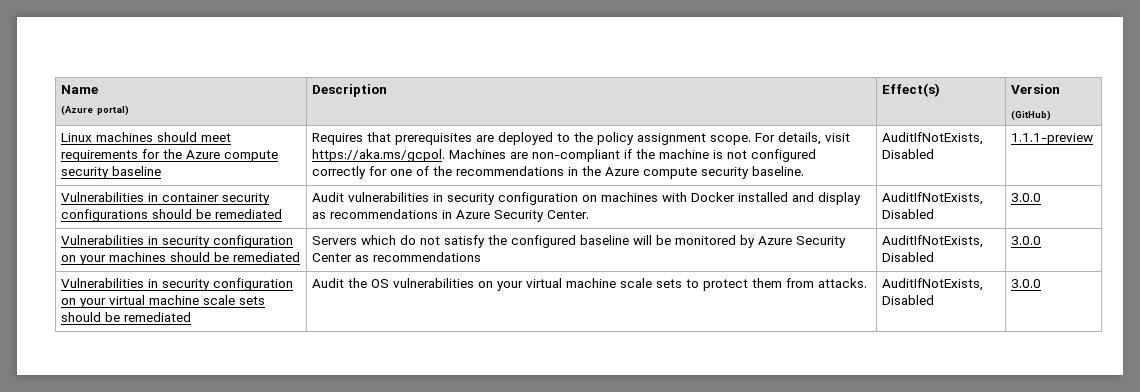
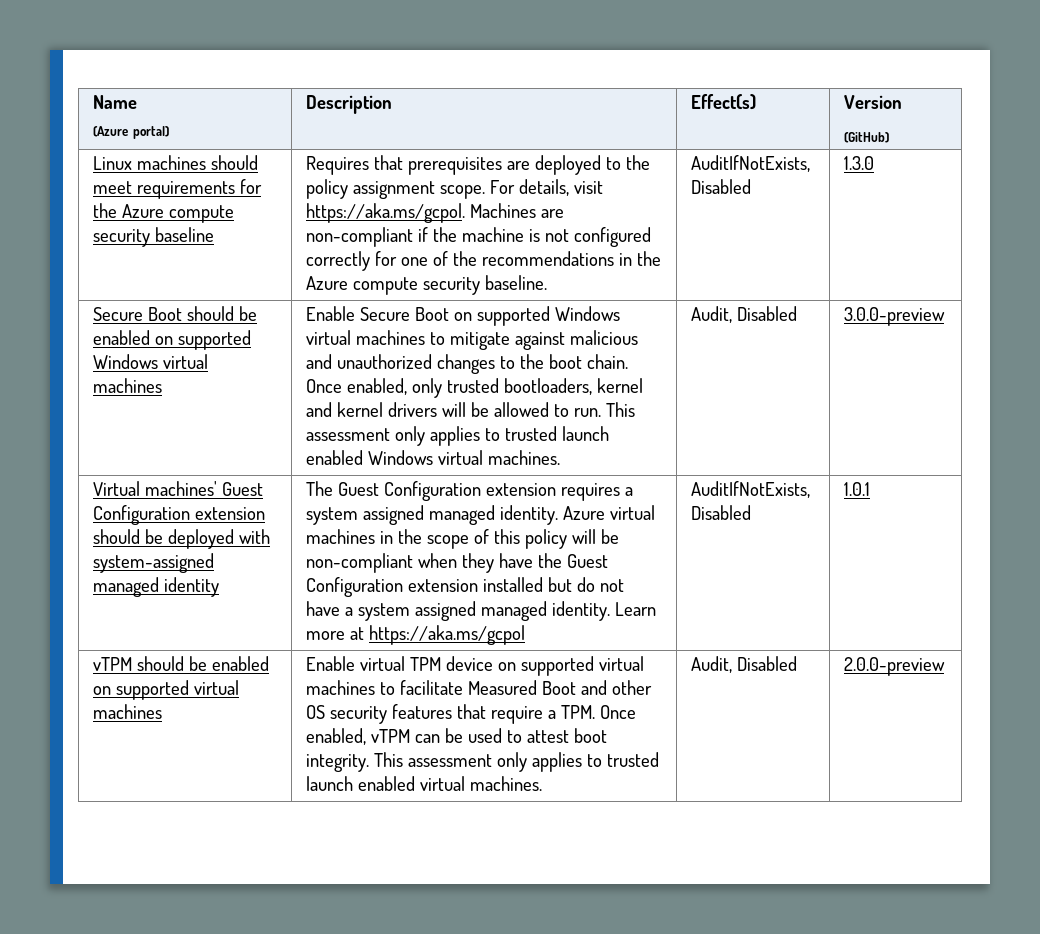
- 1.1.1-preview
- Vulnerabilities in container security configurations should be remediated | Audit vulnerabilities in security configuration on machines with Docker installed and display as recommendations in Azure Security Center. | AuditIfNotExists, Disabled | 3.0.0
- Vulnerabilities in security configuration on your machines should be remediated | Servers which do not satisfy the configured baseline will be monitored by Azure Security Center as recommendations | AuditIfNotExists, Disabled | 3.0.0
- Vulnerabilities in security configuration on your virtual machine scale sets should be remediated | Audit the OS vulnerabilities on your virtual machine scale sets to protect them from attacks. | AuditIfNotExists, Disabled | 3.0.0
+ 1.3.0
+ Secure Boot should be enabled on supported Windows virtual machines | Enable Secure Boot on supported Windows virtual machines to mitigate against malicious and unauthorized changes to the boot chain. Once enabled, only trusted bootloaders, kernel and kernel drivers will be allowed to run. This assessment only applies to trusted launch enabled Windows virtual machines. | Audit, Disabled | 3.0.0-preview
+ Virtual machines' Guest Configuration extension should be deployed with system-assigned managed identity | The Guest Configuration extension requires a system assigned managed identity. Azure virtual machines in the scope of this policy will be non-compliant when they have the Guest Configuration extension installed but do not have a system assigned managed identity. Learn more at https://aka.ms/gcpol | AuditIfNotExists, Disabled | 1.0.1
+ vTPM should be enabled on supported virtual machines | Enable virtual TPM device on supported virtual machines to facilitate Measured Boot and other OS security features that require a TPM. Once enabled, vTPM can be used to attest boot integrity. This assessment only applies to trusted launch enabled virtual machines. | Audit, Disabled | 2.0.0-preview

